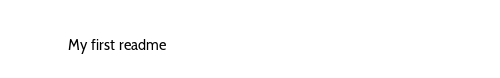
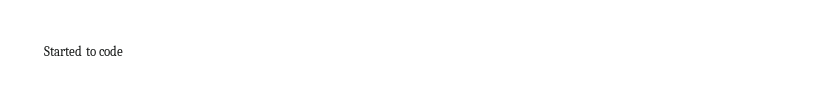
- My first readme
+ Started to code

